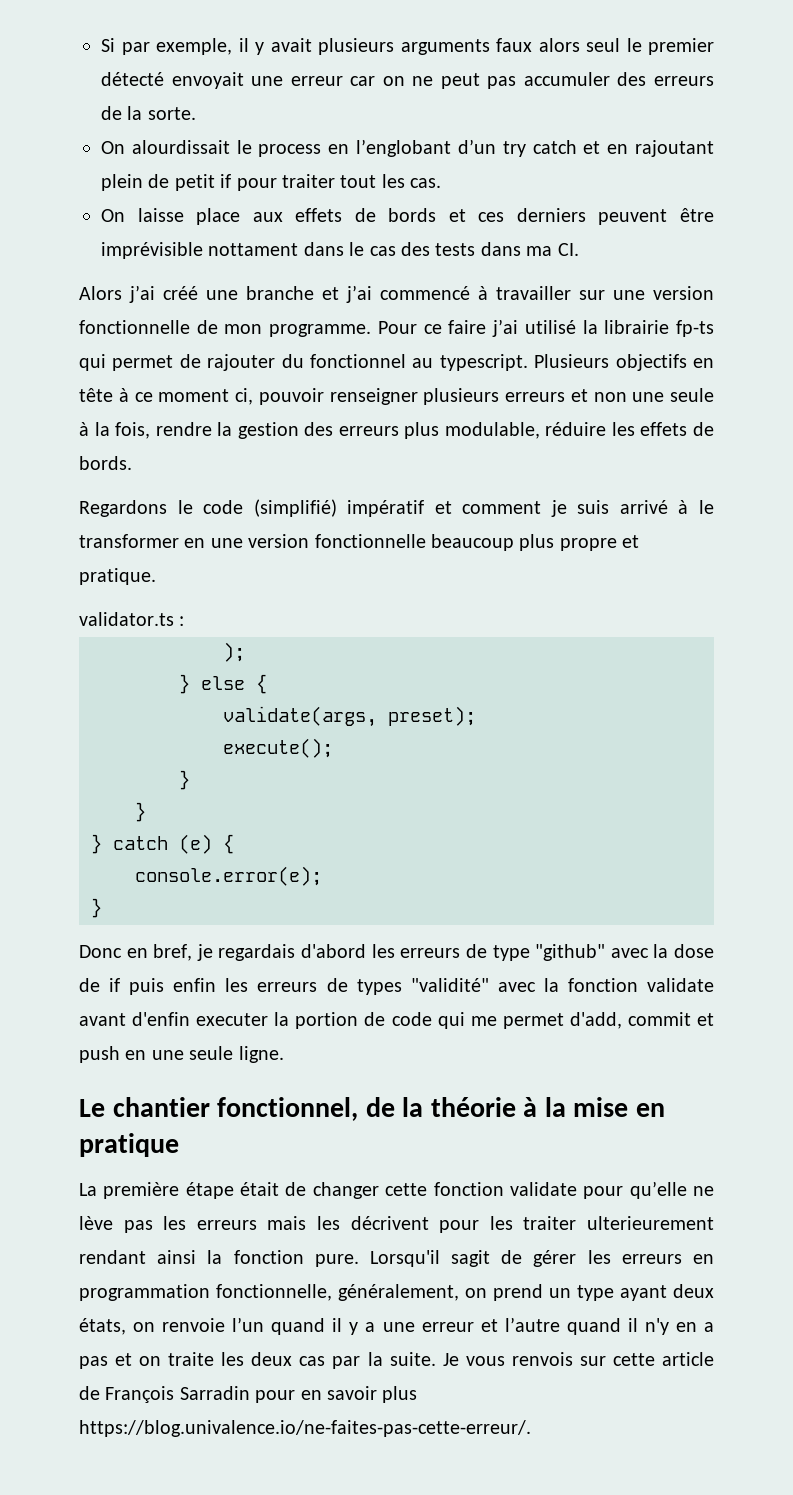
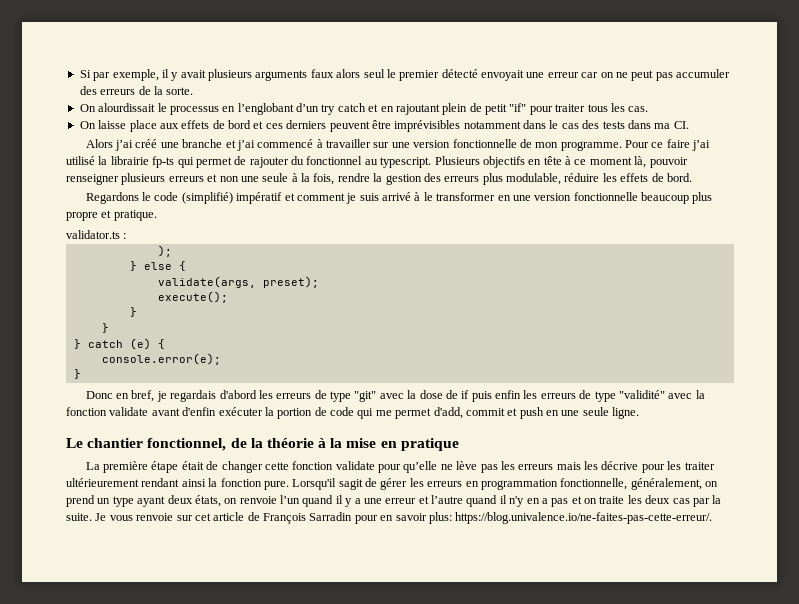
- On alourdissait le process en l’englobant d’un try catch et en rajoutant plein de petit if pour traiter tout les cas.
+ On alourdissait le processus en l’englobant d’un try catch et en rajoutant plein de petit "if" pour traiter tous les cas.
- On laisse place aux effets de bords et ces derniers peuvent être imprévisible nottament dans le cas des tests dans ma CI.
+ On laisse place aux effets de bord et ces derniers peuvent être imprévisibles notamment dans le cas des tests dans ma CI.
- Plusieurs objectifs en tête à ce moment ci, pouvoir renseigner plusieurs erreurs et non une seule à la fois, rendre la gestion des erreurs plus modulable, réduire les effets de bords.
+ Plusieurs objectifs en tête à ce moment là, pouvoir renseigner plusieurs erreurs et non une seule à la fois, rendre la gestion des erreurs plus modulable, réduire les effets de bord.
- Donc en bref, je regardais d'abord les erreurs de type "github" avec la dose de if puis enfin les erreurs de types "validité" avec la fonction validate avant d'enfin executer la portion de code qui me permet d'add, commit et push en une seule ligne.
+ Donc en bref, je regardais d'abord les erreurs de type "git" avec la dose de if puis enfin les erreurs de type "validité" avec la fonction validate avant d'enfin exécuter la portion de code qui me permet d'add, commit et push en une seule ligne.
- La première étape était de changer cette fonction validate pour qu’elle ne lève pas les erreurs mais les décrivent pour les traiter ulterieurement rendant ainsi la fonction pure.
+ La première étape était de changer cette fonction validate pour qu’elle ne lève pas les erreurs mais les décrive pour les traiter ultérieurement rendant ainsi la fonction pure.
- Je vous renvois sur cette article de François Sarradin pour en savoir plus https://blog.univalence.io/ne-faites-pas-cette-erreur/.
+ Je vous renvoie sur cet article de François Sarradin pour en savoir plus: https://blog.univalence.io/ne-faites-pas-cette-erreur/.

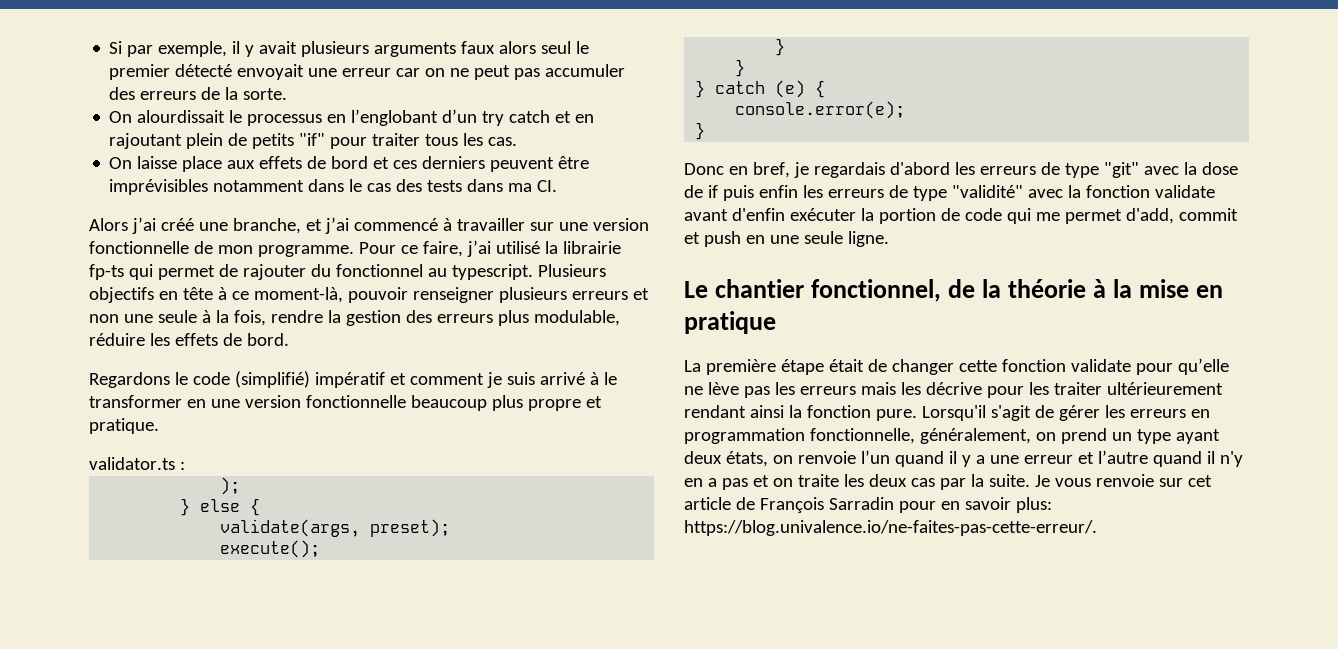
- On alourdissait le processus en l’englobant d’un try catch et en rajoutant plein de petit "if" pour traiter tous les cas.
+ On alourdissait le processus en l’englobant d’un try catch et en rajoutant plein de petits "if" pour traiter tous les cas.
- Alors j’ai créé une branche et j’ai commencé à travailler sur une version fonctionnelle de mon programme.
+ Alors j’ai créé une branche, et j’ai commencé à travailler sur une version fonctionnelle de mon programme.
- Pour ce faire j’ai utilisé la librairie fp-ts qui permet de rajouter du fonctionnel au typescript.
+ Pour ce faire, j’ai utilisé la librairie fp-ts qui permet de rajouter du fonctionnel au typescript.
- Plusieurs objectifs en tête à ce moment là, pouvoir renseigner plusieurs erreurs et non une seule à la fois, rendre la gestion des erreurs plus modulable, réduire les effets de bord.
+ Plusieurs objectifs en tête à ce moment-là, pouvoir renseigner plusieurs erreurs et non une seule à la fois, rendre la gestion des erreurs plus modulable, réduire les effets de bord.
- Lorsqu'il sagit de gérer les erreurs en programmation fonctionnelle, généralement, on prend un type ayant deux états, on renvoie l’un quand il y a une erreur et l’autre quand il n'y en a pas et on traite les deux cas par la suite.
+ Lorsqu'il s'agit de gérer les erreurs en programmation fonctionnelle, généralement, on prend un type ayant deux états, on renvoie l’un quand il y a une erreur et l’autre quand il n'y en a pas et on traite les deux cas par la suite.

